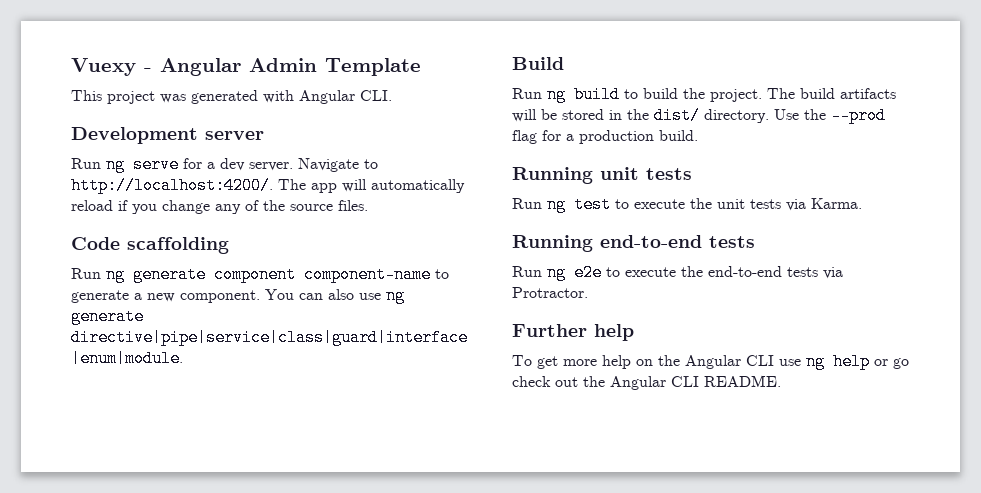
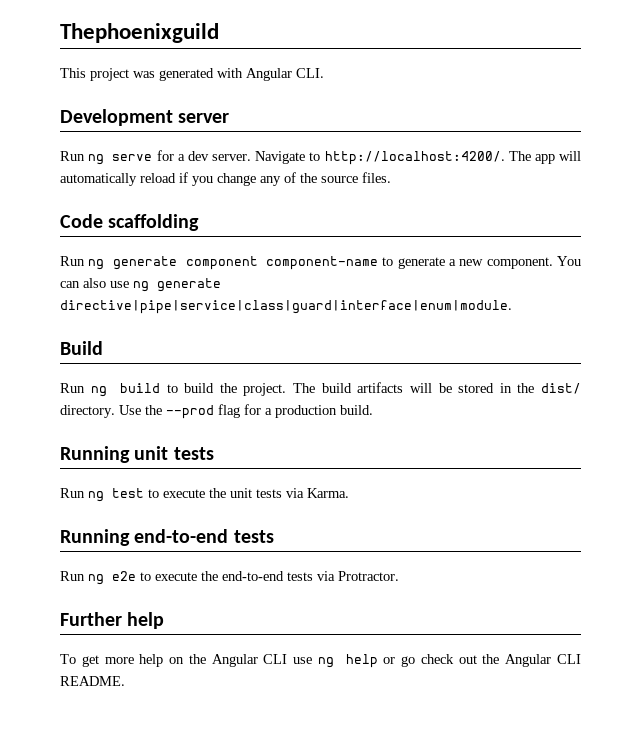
- Vuexy - Angular Admin Template
+ Thephoenixguild

